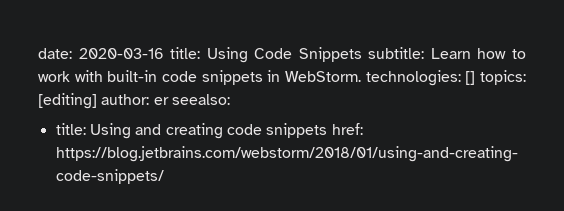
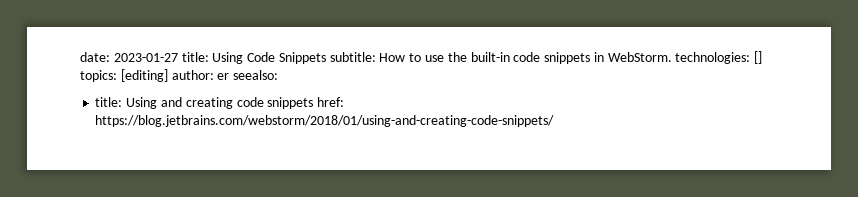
- date: 2020-03-16 title: Using Code Snippets subtitle: Learn how to work with built-in code snippets in WebStorm. technologies: [] topics: [editing] author: er seealso:
+ date: 2023-01-27 title: Using Code Snippets subtitle: How to use the built-in code snippets in WebStorm. technologies: [] topics: [editing] author: er seealso:

